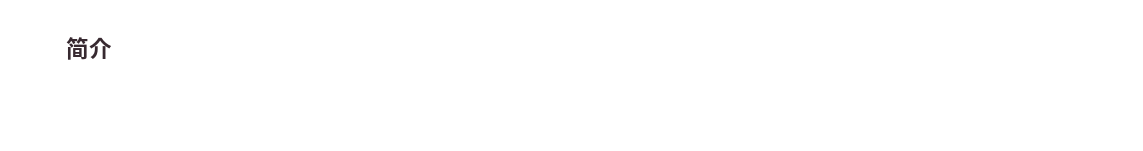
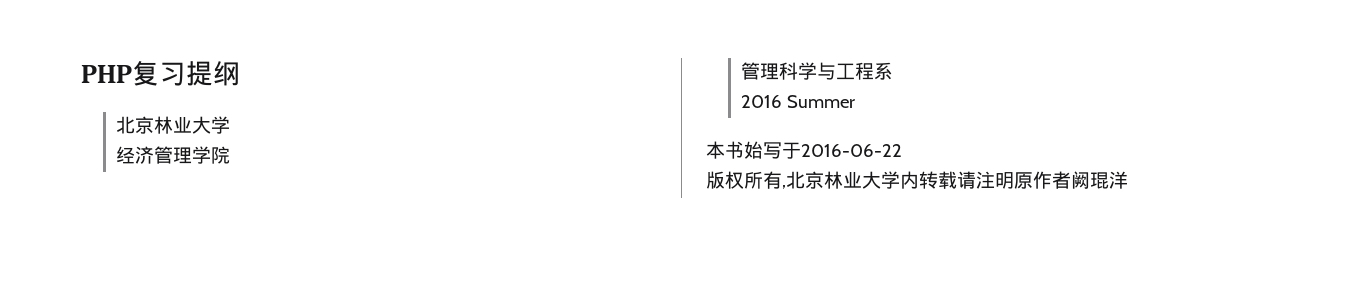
- 简介
+ PHP复习提纲
+ 北京林业大学
+ 经济管理学院
+ 管理科学与工程系
+ 2016 Summer
+ 本书始写于2016-06-22
+ 版权所有,北京林业大学内转载请注明原作者阙琨洋

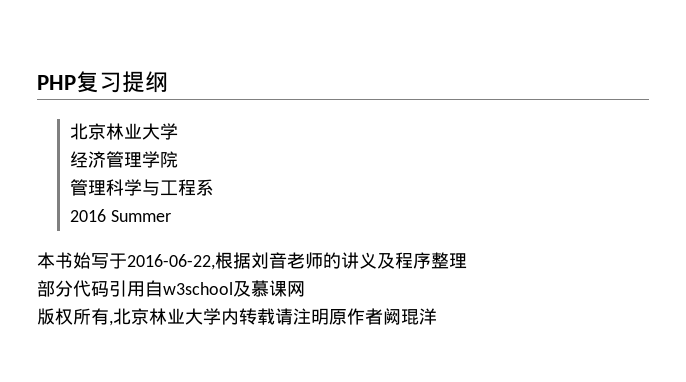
- 本书始写于2016-06-22
+ 本书始写于2016-06-22,根据刘音老师的讲义及程序整理
+ 部分代码引用自w3school及慕课网

